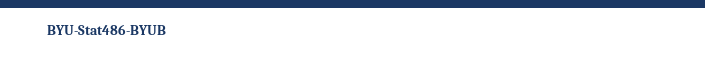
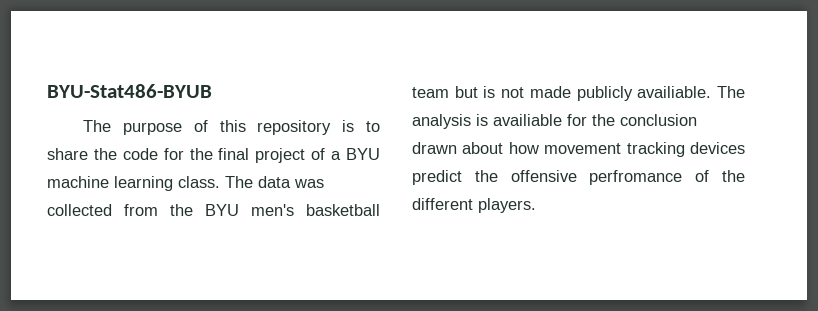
+ The purpose of this repository is to share the code for the final project of a BYU machine learning class. The data was collected from the BYU men's basketball team but is not made publicly availiable. The analysis is availiable for the conclusion drawn about how movement tracking devices predict the offensive perfromance of the different players.

